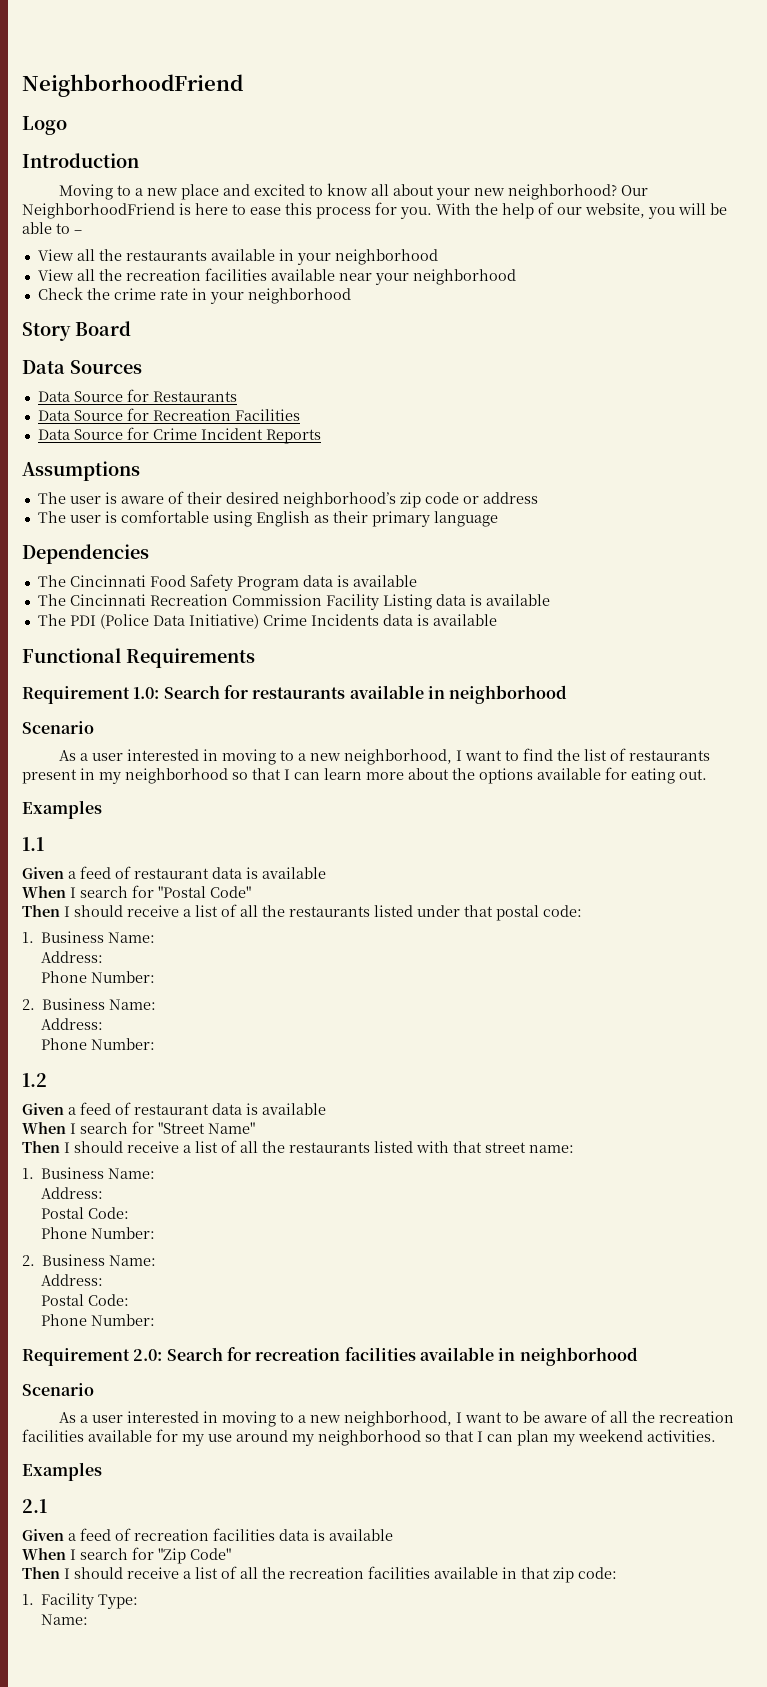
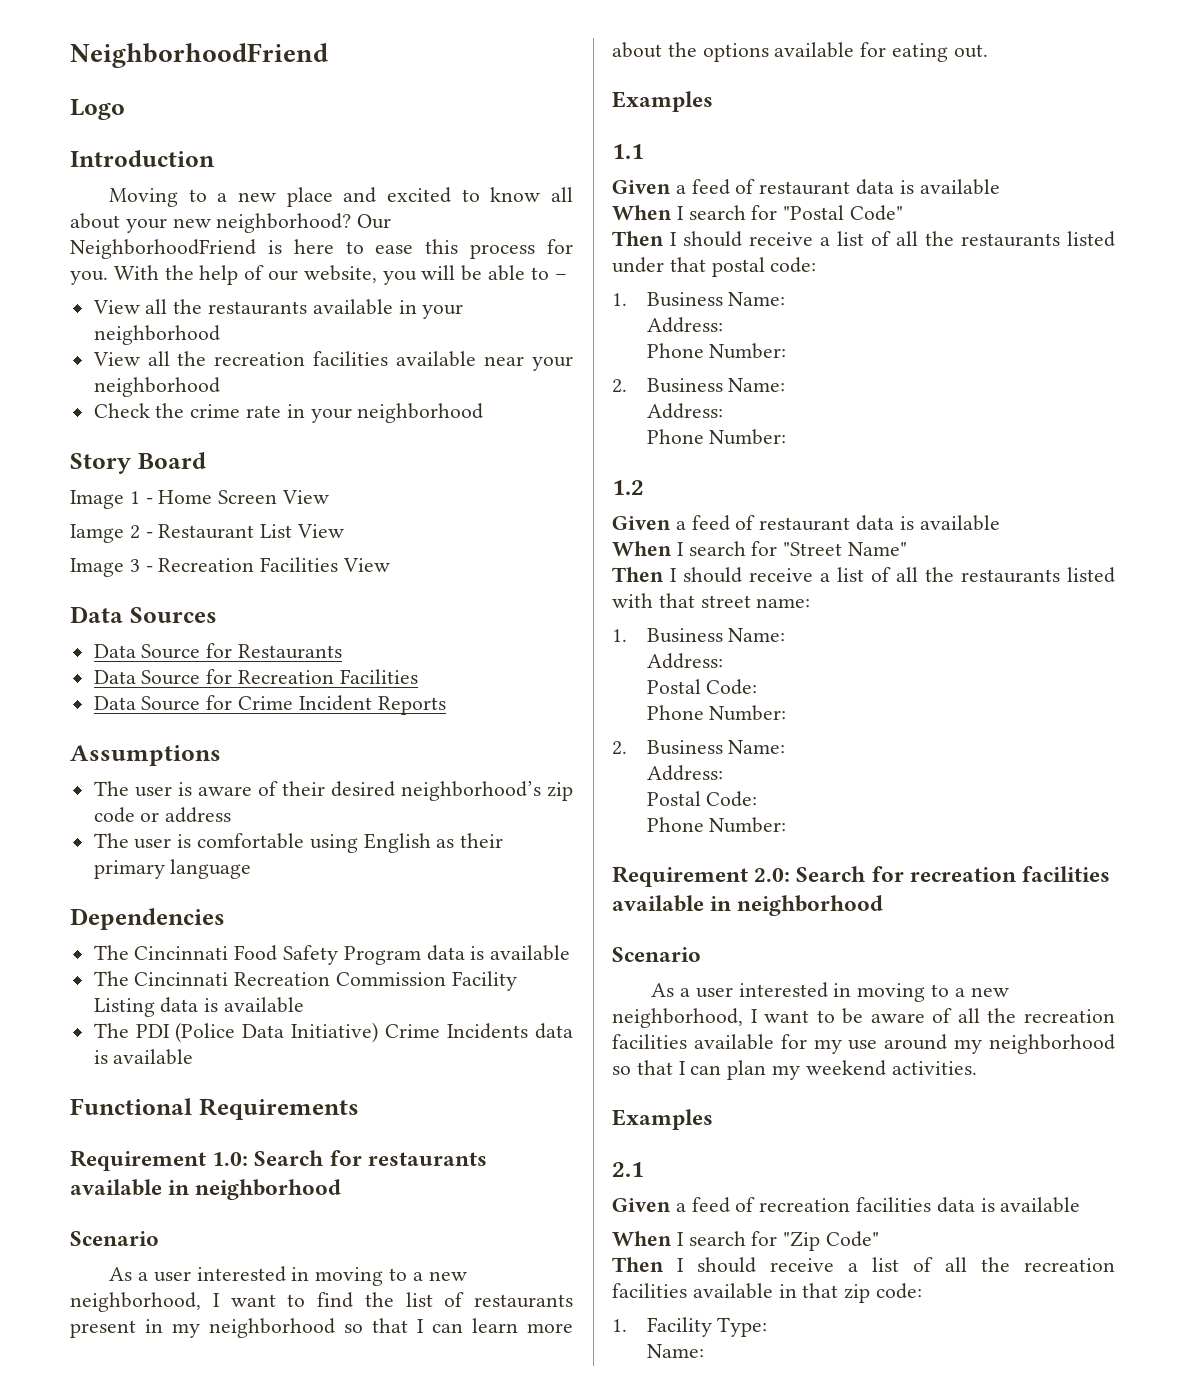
+ Image 1 - Home Screen View
+ Iamge 2 - Restaurant List View
+ Image 3 - Recreation Facilities View

